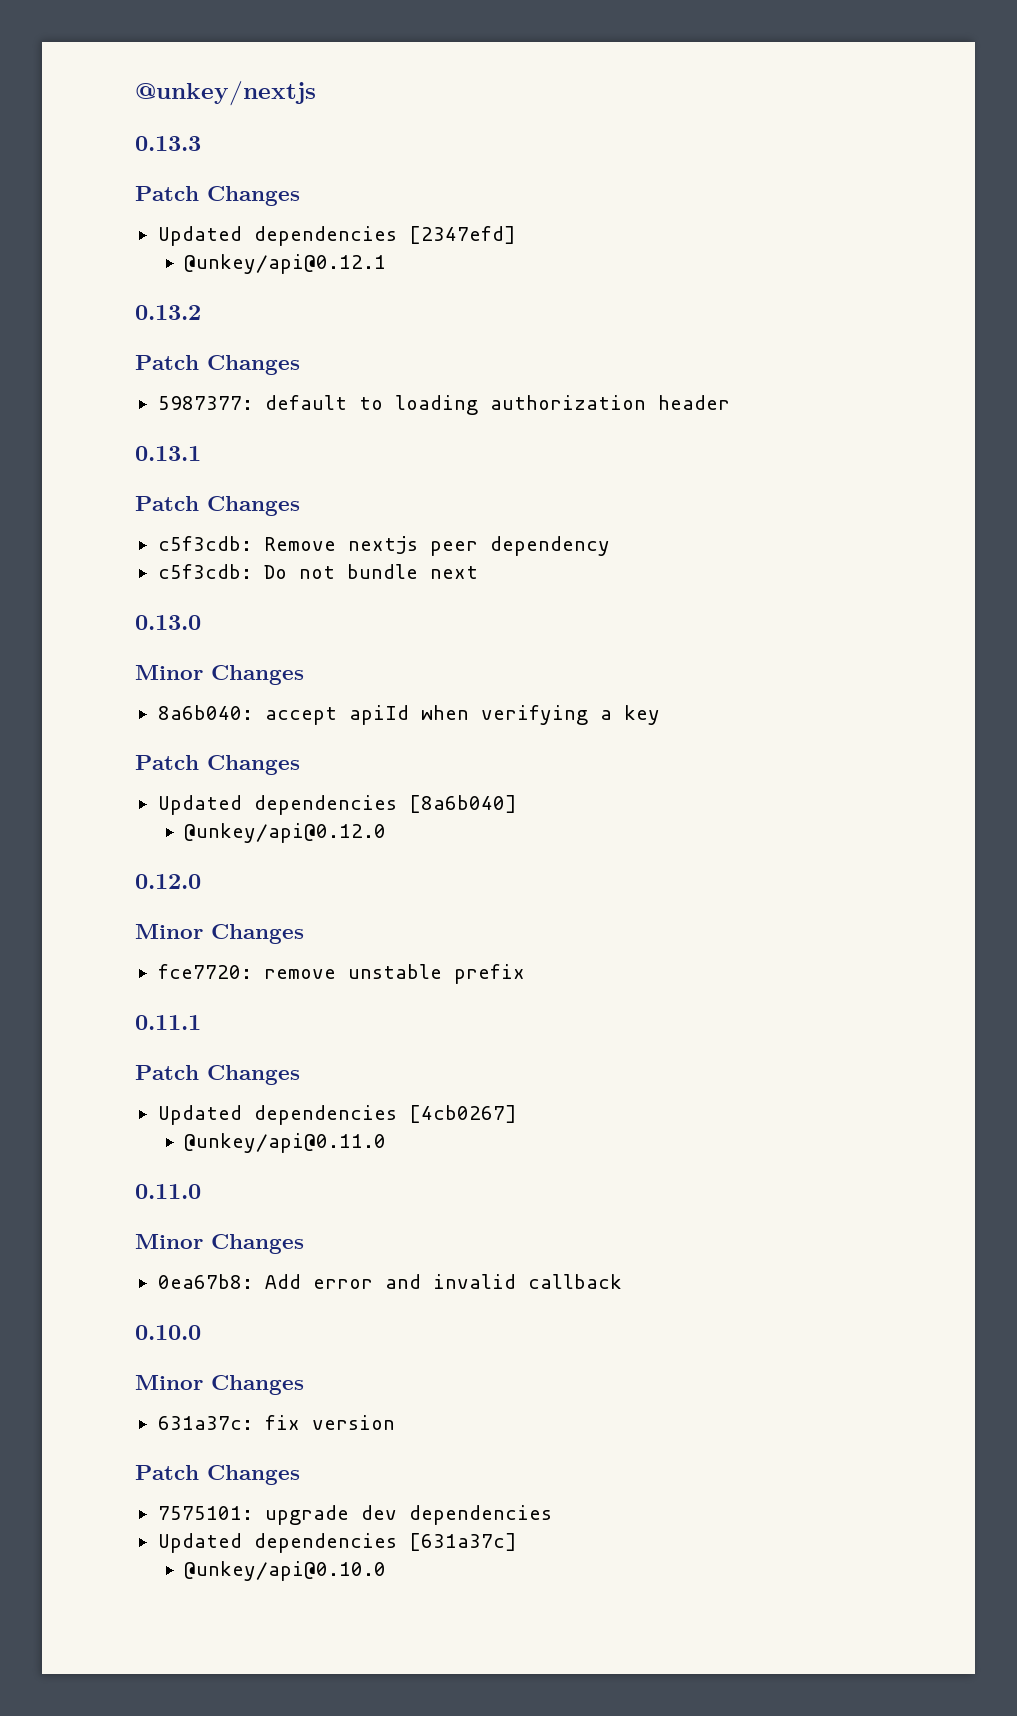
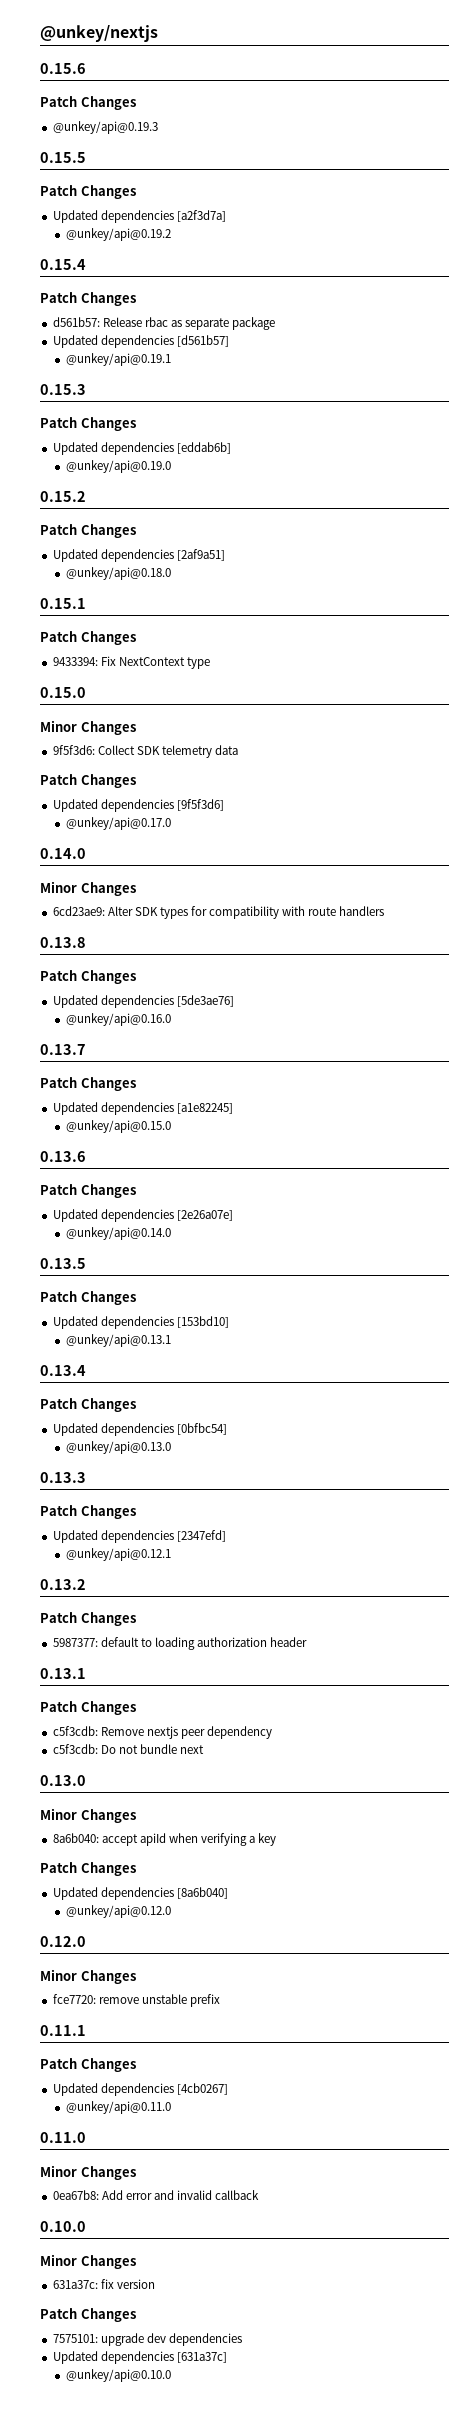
+ 0.15.6
+ Patch Changes
+ @unkey/api@0.19.3
+ 0.15.5
+ Patch Changes
+ Updated dependencies [a2f3d7a]
+ @unkey/api@0.19.2
+ 0.15.4
+ Patch Changes
+ d561b57: Release rbac as separate package
+ Updated dependencies [d561b57]
+ @unkey/api@0.19.1
+ 0.15.3
+ Patch Changes
+ Updated dependencies [eddab6b]
+ @unkey/api@0.19.0
+ 0.15.2
+ Patch Changes
+ Updated dependencies [2af9a51]
+ @unkey/api@0.18.0
+ 0.15.1
+ Patch Changes
+ 9433394: Fix NextContext type
+ 0.15.0
+ Minor Changes
+ 9f5f3d6: Collect SDK telemetry data
+ Patch Changes
+ Updated dependencies [9f5f3d6]
+ @unkey/api@0.17.0
+ 0.14.0
+ Minor Changes
+ 6cd23ae9: Alter SDK types for compatibility with route handlers
+ 0.13.8
+ Patch Changes
+ Updated dependencies [5de3ae76]
+ @unkey/api@0.16.0
+ 0.13.7
+ Patch Changes
+ Updated dependencies [a1e82245]
+ @unkey/api@0.15.0
+ 0.13.6
+ Patch Changes
+ Updated dependencies [2e26a07e]
+ @unkey/api@0.14.0
+ 0.13.5
+ Patch Changes
+ Updated dependencies [153bd10]
+ @unkey/api@0.13.1
+ 0.13.4
+ Patch Changes
+ Updated dependencies [0bfbc54]
+ @unkey/api@0.13.0

